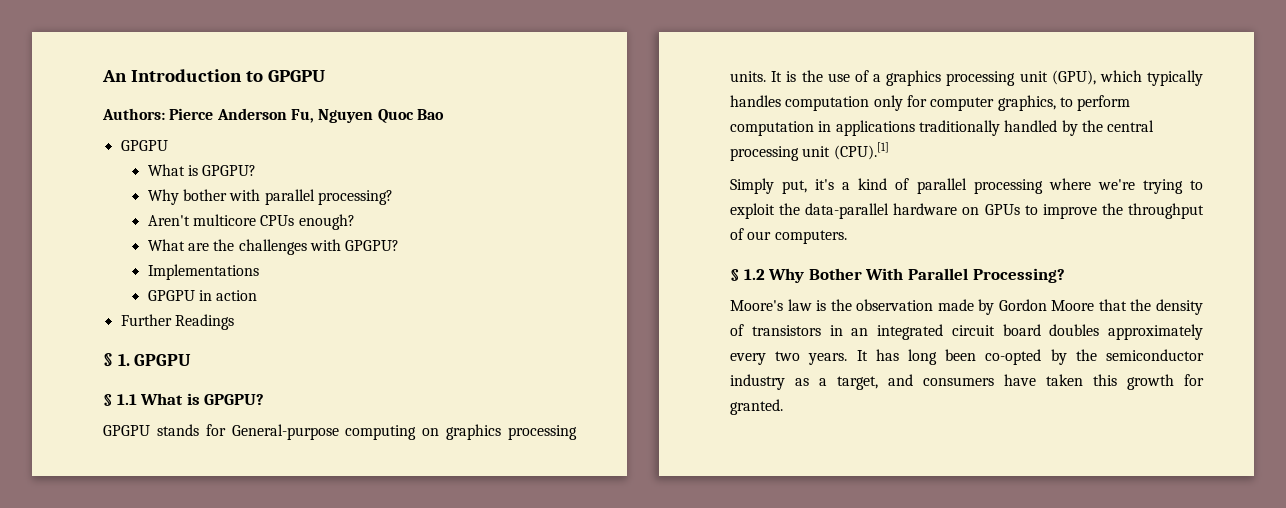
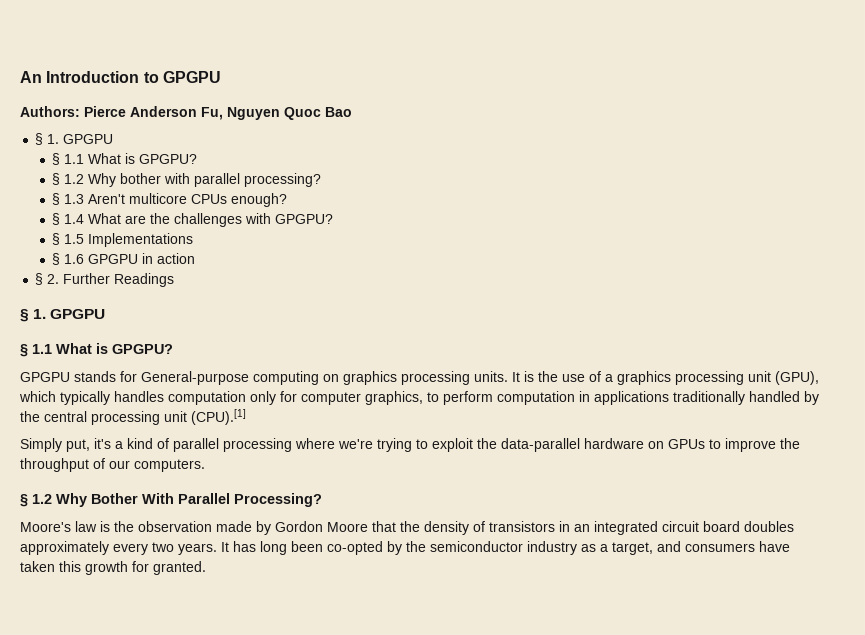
  Authors: Pierce Anderson Fu, Nguyen Quoc Bao
- GPGPU
- What is GPGPU?
- Why bother with parallel processing?
+ § 1. GPGPU
+ § 1.1 What is GPGPU?
+ § 1.2 Why bother with parallel processing?
- Aren't multicore CPUs enough?
+ § 1.3 Aren't multicore CPUs enough?
- What are the challenges with GPGPU?
+ § 1.4 What are the challenges with GPGPU?
- Implementations
+ § 1.5 Implementations
- GPGPU in action
+ § 1.6 GPGPU in action
- Further Readings
+ § 2. Further Readings

